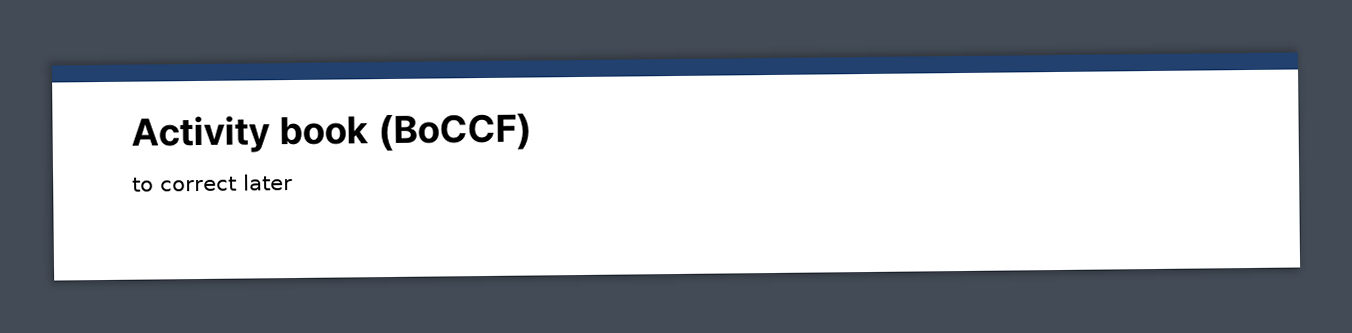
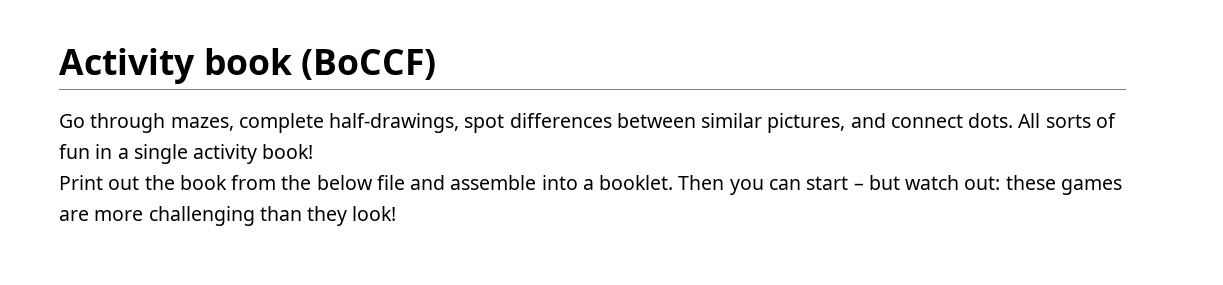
- to correct later
+ Go through mazes, complete half-drawings, spot differences between similar pictures, and connect dots. All sorts of fun in a single activity book!
+ Print out the book from the below file and assemble into a booklet. Then you can start – but watch out: these games are more challenging than they look!

